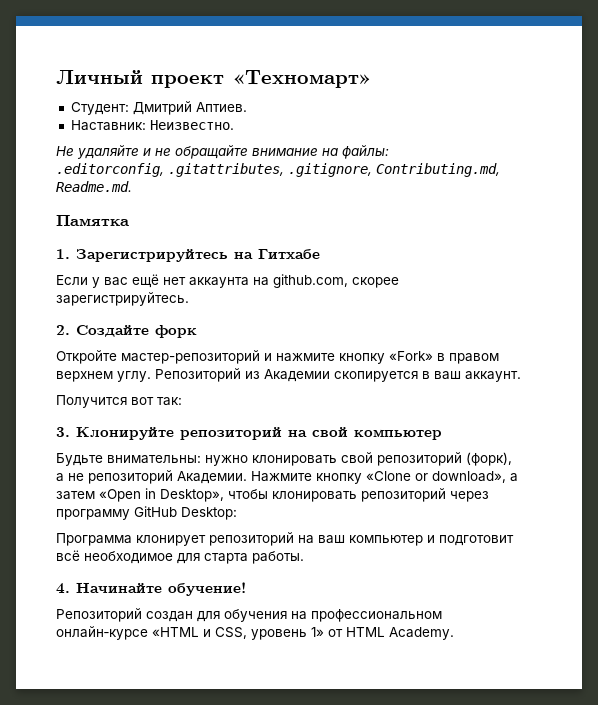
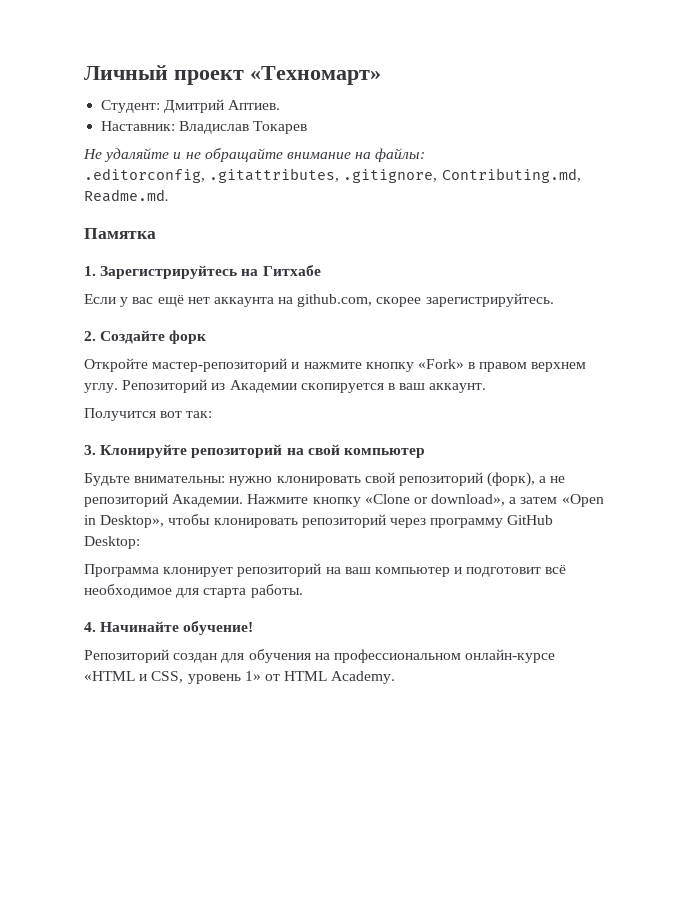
- Наставник: Неизвестно.
+ Наставник: Владислав Токарев

